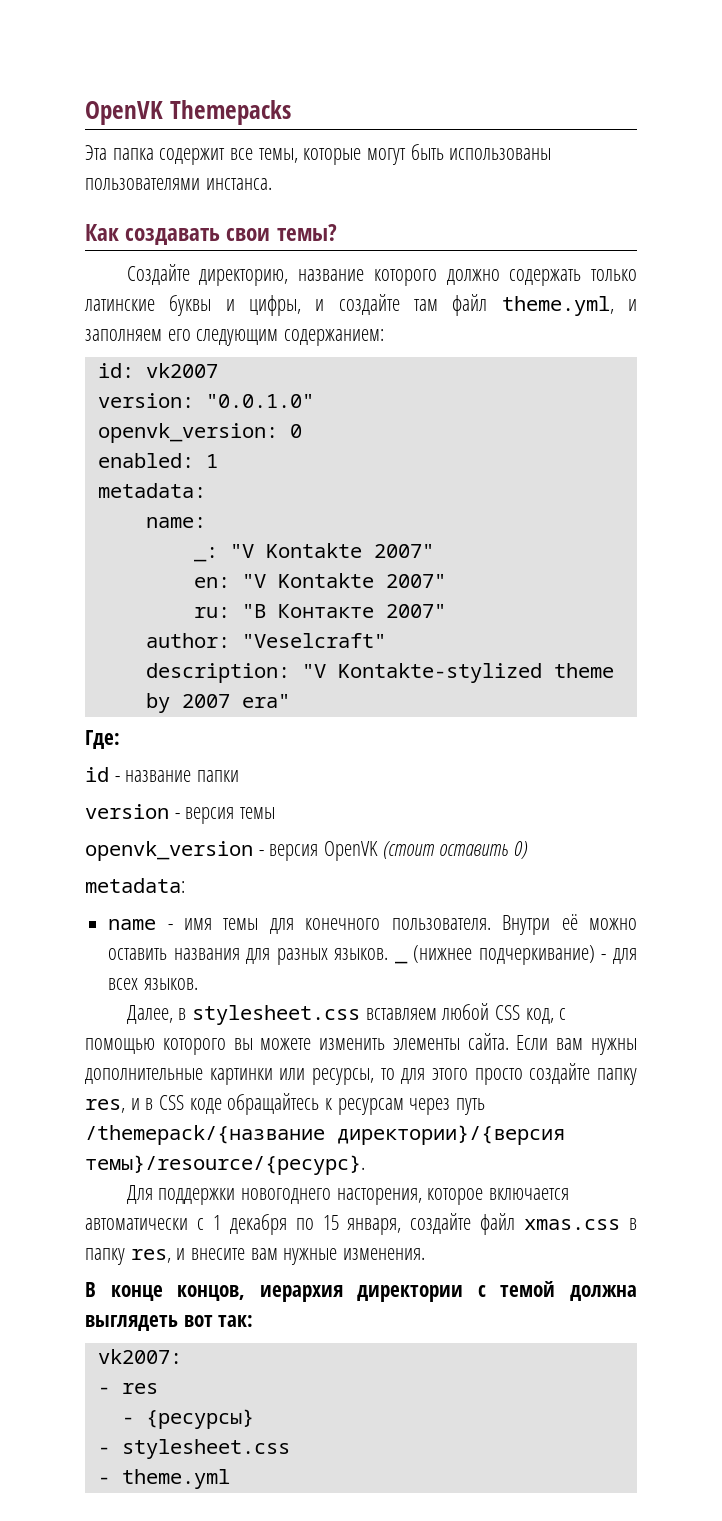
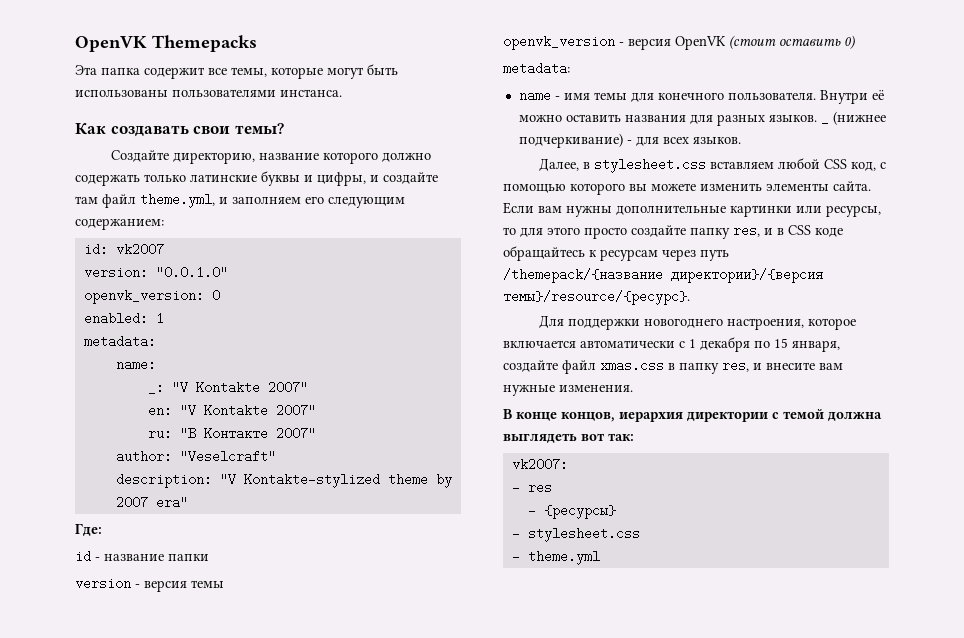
- Для поддержки новогоднего насторения, которое включается автоматически с 1 декабря по 15 января, создайте файл xmas.css в папку res, и внесите вам нужные изменения.
+ Для поддержки новогоднего настроения, которое включается автоматически с 1 декабря по 15 января, создайте файл xmas.css в папку res, и внесите вам нужные изменения.

